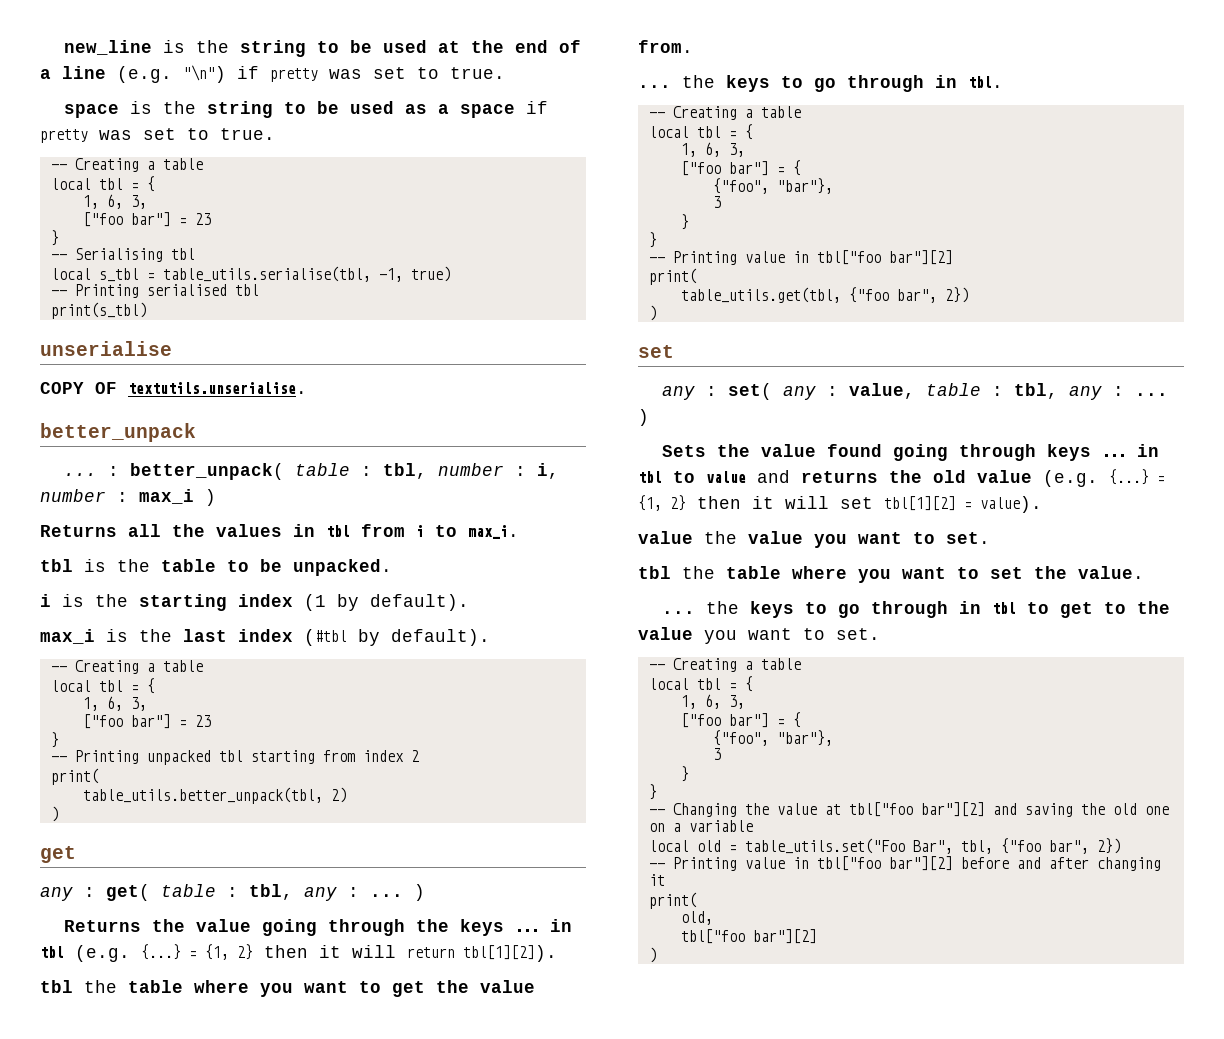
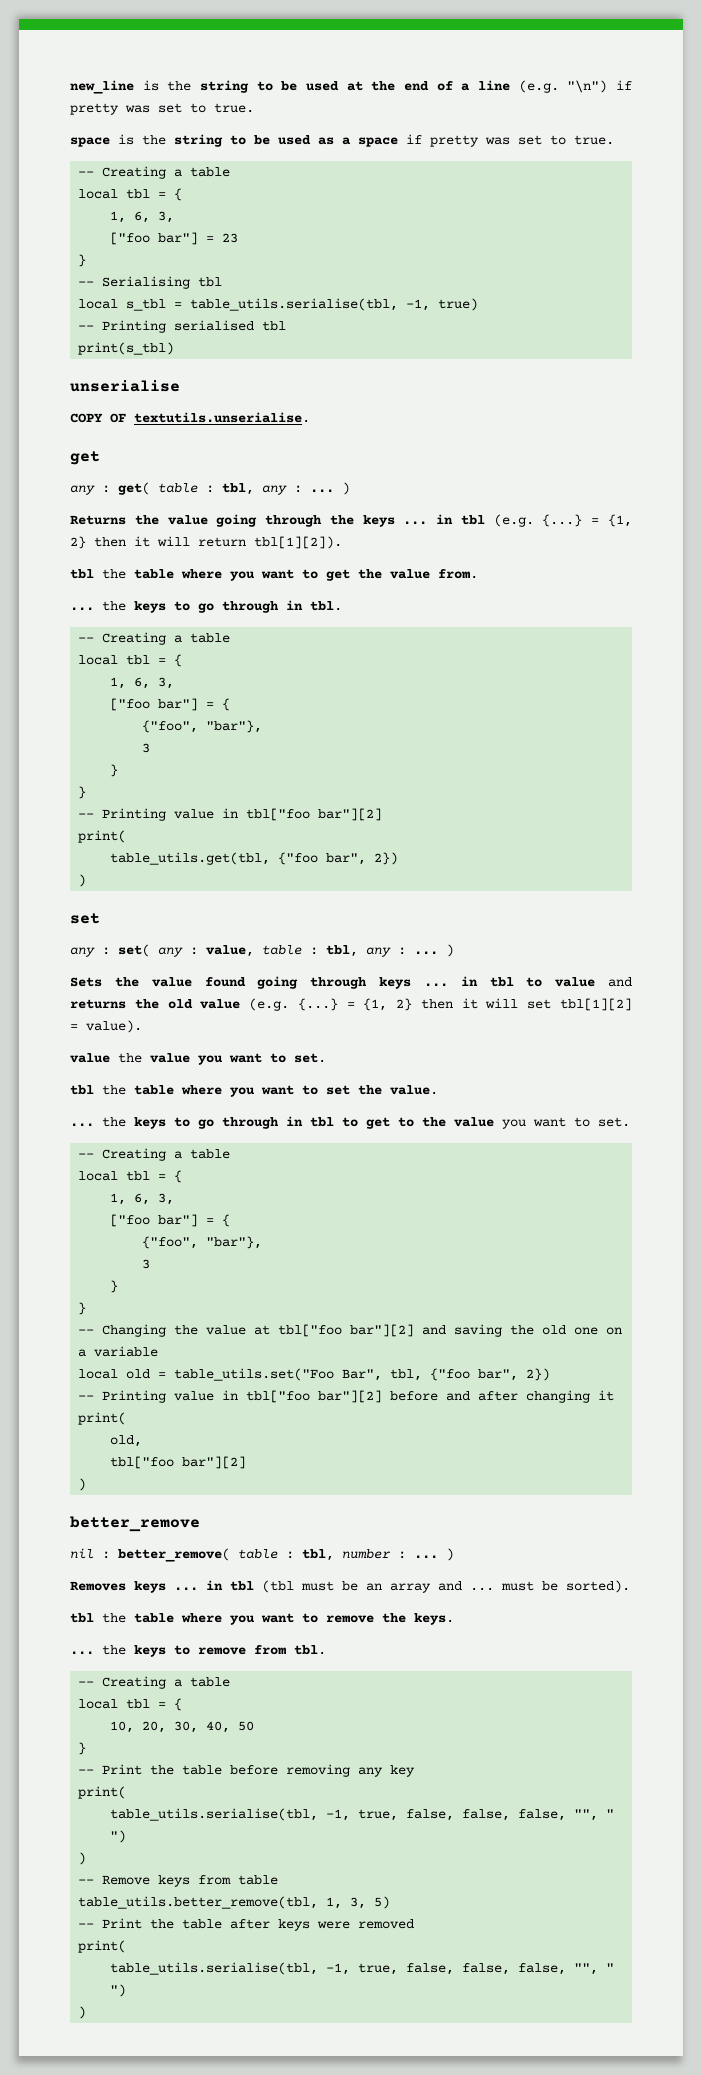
- better_unpack
- ... : better_unpack( table : tbl, number : i, number : max_i )
- Returns all the values in tbl from i to max_i.
- tbl is the table to be unpacked.
- i is the starting index (1 by default).
- max_i is the last index (#tbl by default).
- -- Creating a table
- local tbl = {
- 1, 6, 3,
- ["foo bar"] = 23
- }
- -- Printing unpacked tbl starting from index 2
- print(
- table_utils.better_unpack(tbl, 2)
- )
+ better_remove
+ nil : better_remove( table : tbl, number : ... )
+ Removes keys ... in tbl (tbl must be an array and ... must be sorted).
+ tbl the table where you want to remove the keys.
+ ... the keys to remove from tbl.
+ -- Creating a table
+ local tbl = {
+ 10, 20, 30, 40, 50
+ }
+ -- Print the table before removing any key
+ print(
+ table_utils.serialise(tbl, -1, true, false, false, false, "", " ")
+ )
+ -- Remove keys from table
+ table_utils.better_remove(tbl, 1, 3, 5)
+ -- Print the table after keys were removed
+ print(
+ table_utils.serialise(tbl, -1, true, false, false, false, "", " ")
+ )

